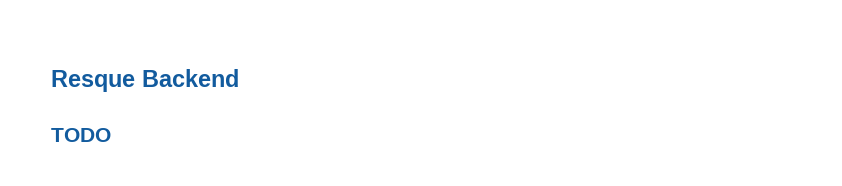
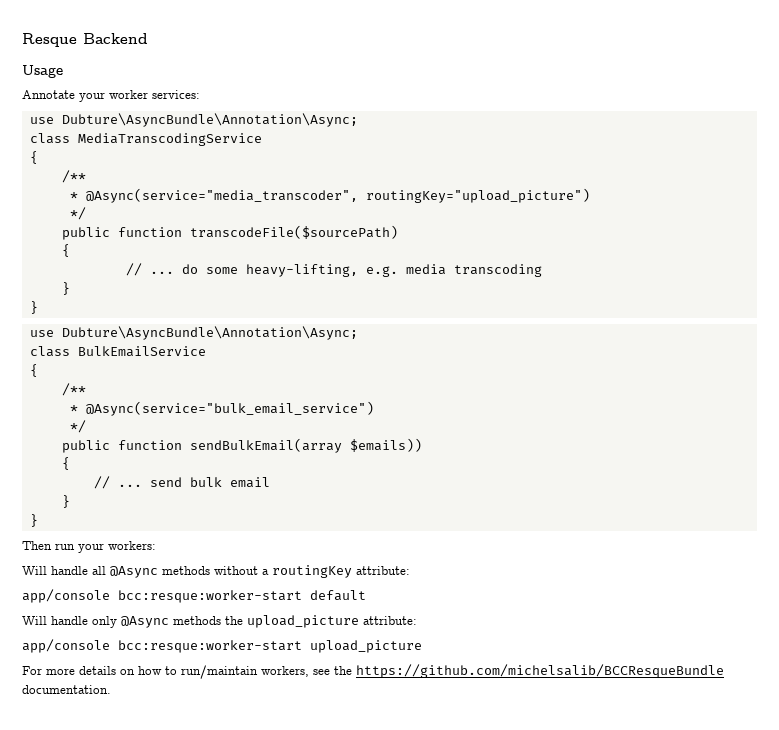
- TODO
+ Usage
+ Annotate your worker services:
+ use Dubture\AsyncBundle\Annotation\Async;
+ class MediaTranscodingService
+ {
+ /**
+ * @Async(service="media_transcoder", routingKey="upload_picture")
+ */
+ public function transcodeFile($sourcePath)
+ {
+ // ... do some heavy-lifting, e.g. media transcoding
+ }
+ }
+ use Dubture\AsyncBundle\Annotation\Async;
+ class BulkEmailService
+ {
+ /**
+ * @Async(service="bulk_email_service")
+ */
+ public function sendBulkEmail(array $emails))
+ {
+ // ... send bulk email
+ }
+ }
+ Then run your workers:
+ Will handle all @Async methods without a routingKey attribute:
+ app/console bcc:resque:worker-start default
+ Will handle only @Async methods the upload_picture attribute:
+ app/console bcc:resque:worker-start upload_picture
+ For more details on how to run/maintain workers, see the https://github.com/michelsalib/BCCResqueBundle documentation.

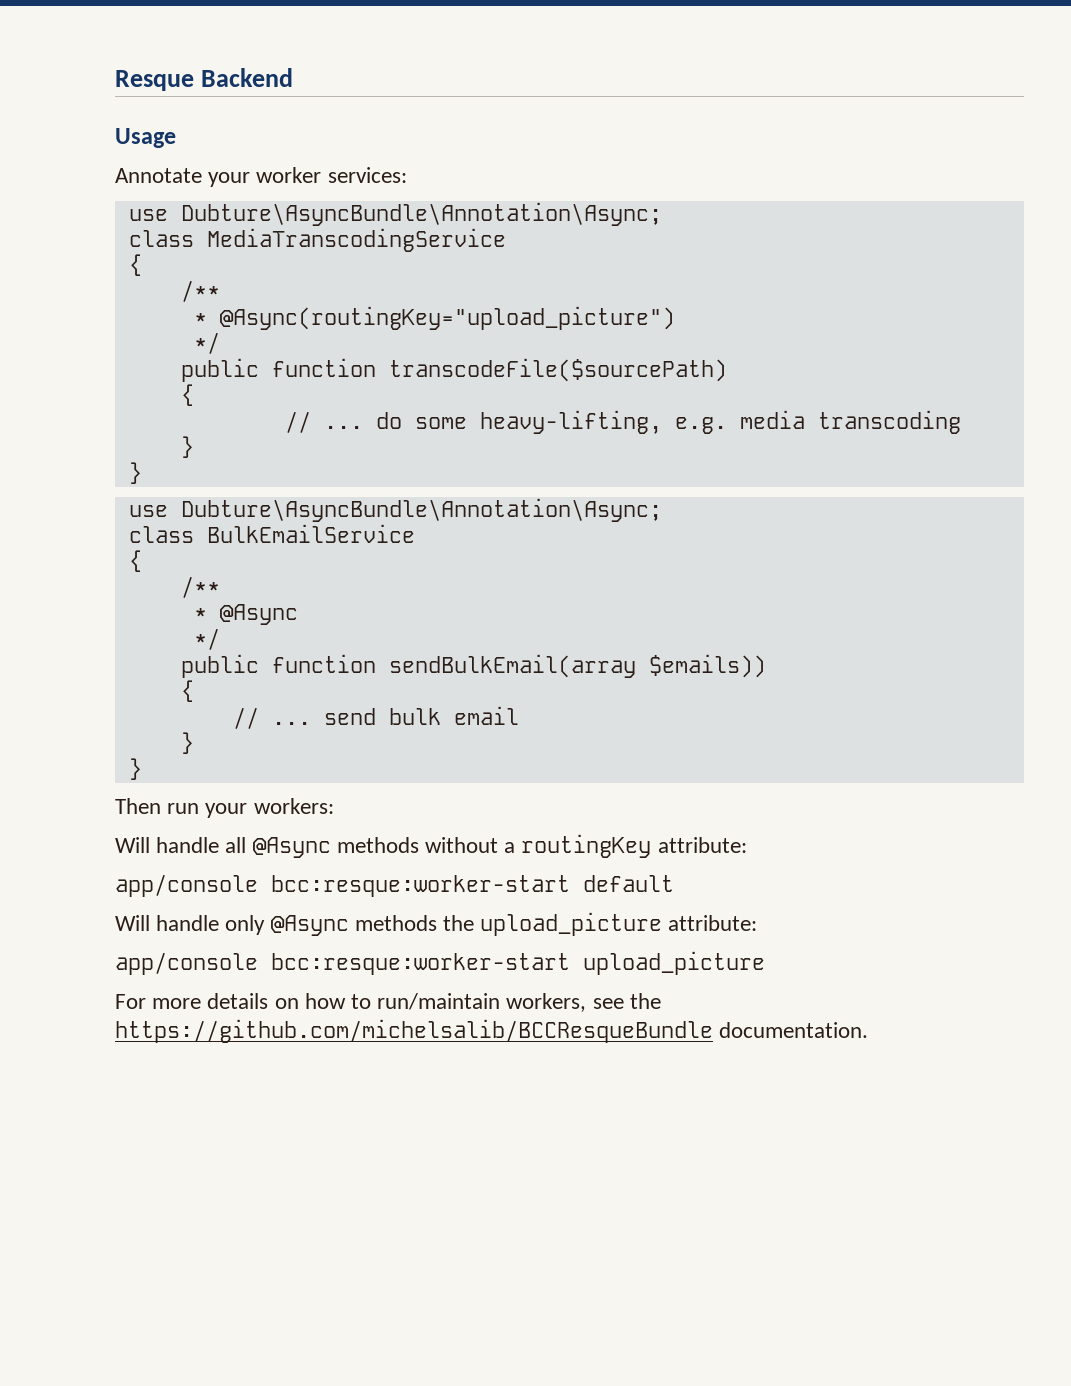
- * @Async(service="media_transcoder", routingKey="upload_picture")
+ * @Async(routingKey="upload_picture")
- * @Async(service="bulk_email_service")
+ * @Async

